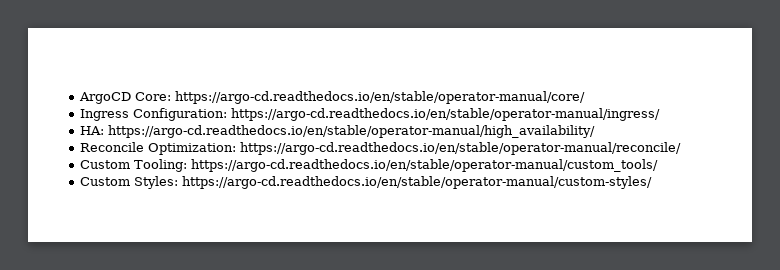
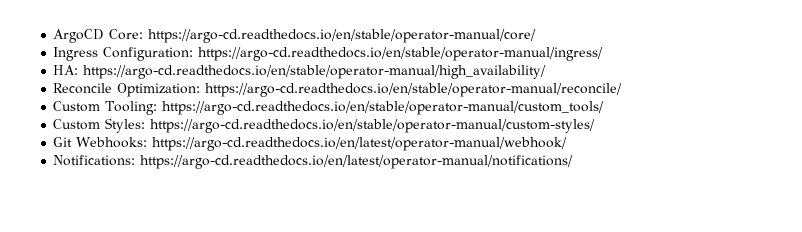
+ Git Webhooks: https://argo-cd.readthedocs.io/en/latest/operator-manual/webhook/
+ Notifications: https://argo-cd.readthedocs.io/en/latest/operator-manual/notifications/

